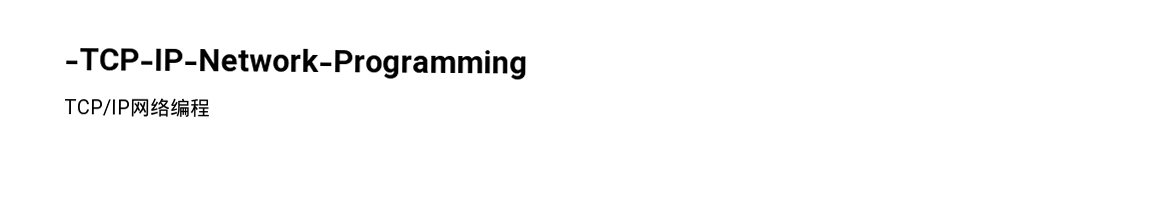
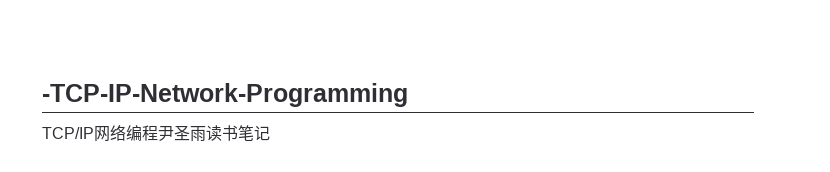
- TCP/IP网络编程
+ TCP/IP网络编程尹圣雨读书笔记

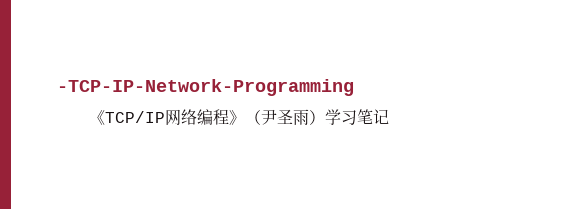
- TCP/IP网络编程尹圣雨读书笔记
+ 《TCP/IP网络编程》（尹圣雨）学习笔记

